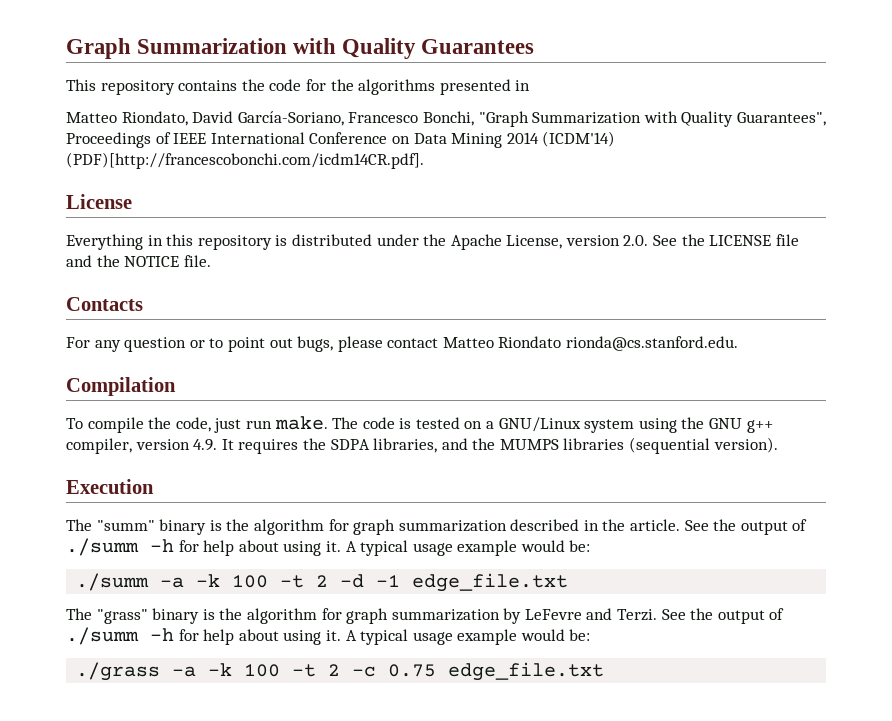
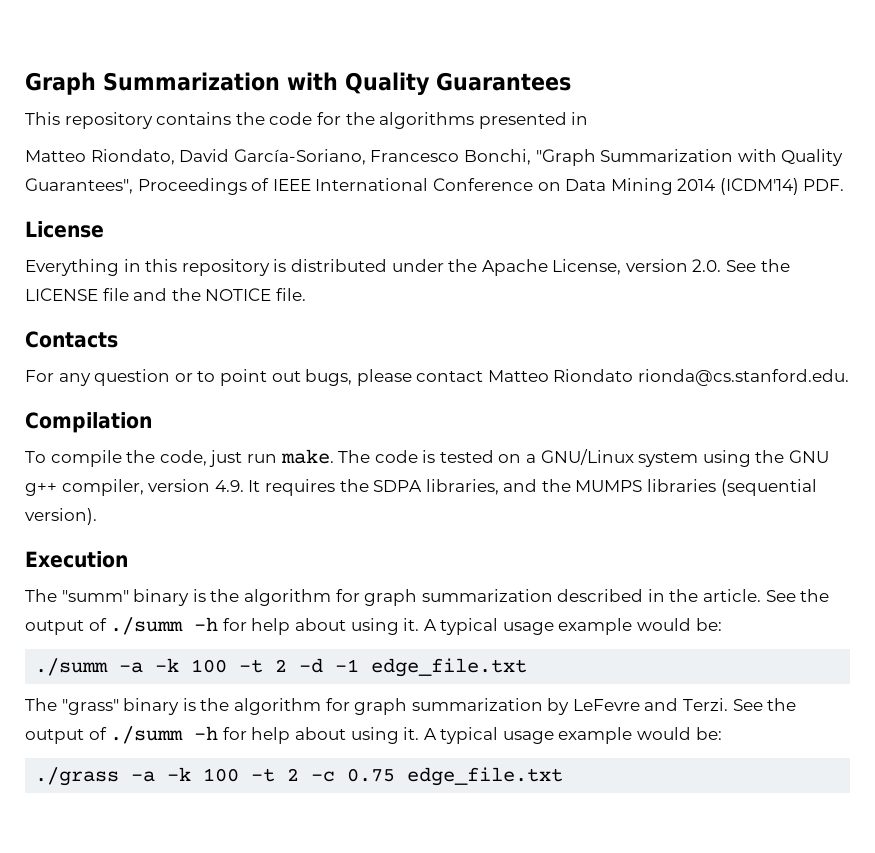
- Matteo Riondato, David García-Soriano, Francesco Bonchi, "Graph Summarization with Quality Guarantees", Proceedings of IEEE International Conference on Data Mining 2014 (ICDM'14) (PDF)[http://francescobonchi.com/icdm14CR.pdf].
+ Matteo Riondato, David García-Soriano, Francesco Bonchi, "Graph Summarization with Quality Guarantees", Proceedings of IEEE International Conference on Data Mining 2014 (ICDM'14) PDF.

